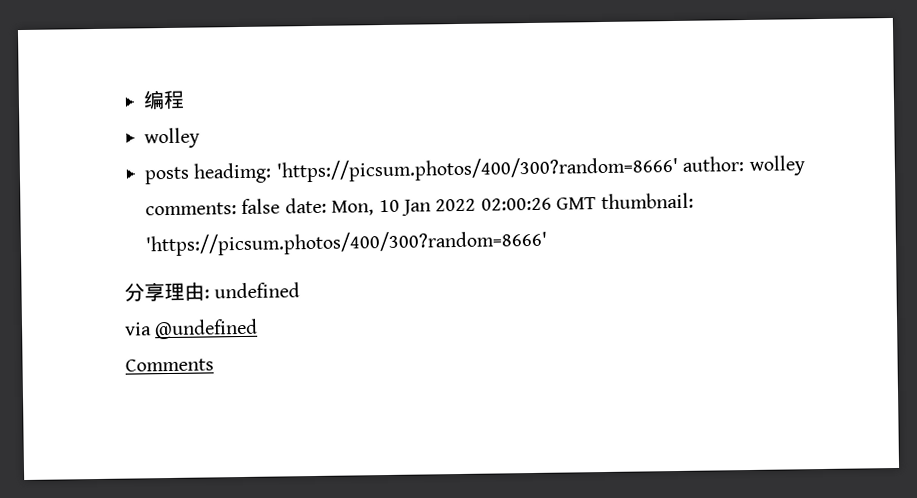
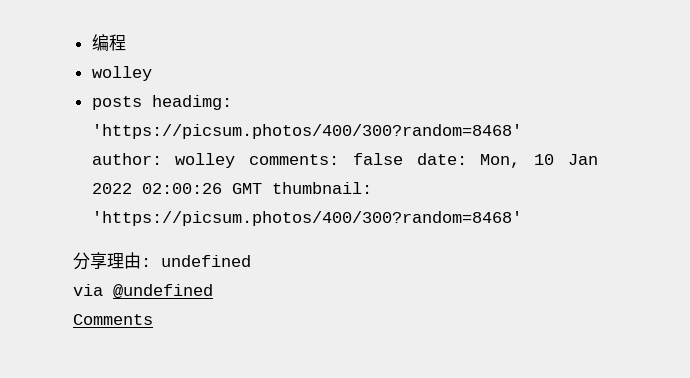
- posts headimg: 'https://picsum.photos/400/300?random=8666' author: wolley comments: false date: Mon, 10 Jan 2022 02:00:26 GMT thumbnail: 'https://picsum.photos/400/300?random=8666'
+ posts headimg: 'https://picsum.photos/400/300?random=8468' author: wolley comments: false date: Mon, 10 Jan 2022 02:00:26 GMT thumbnail: 'https://picsum.photos/400/300?random=8468'

